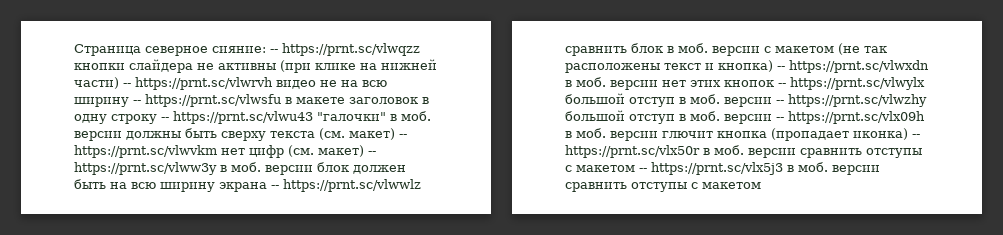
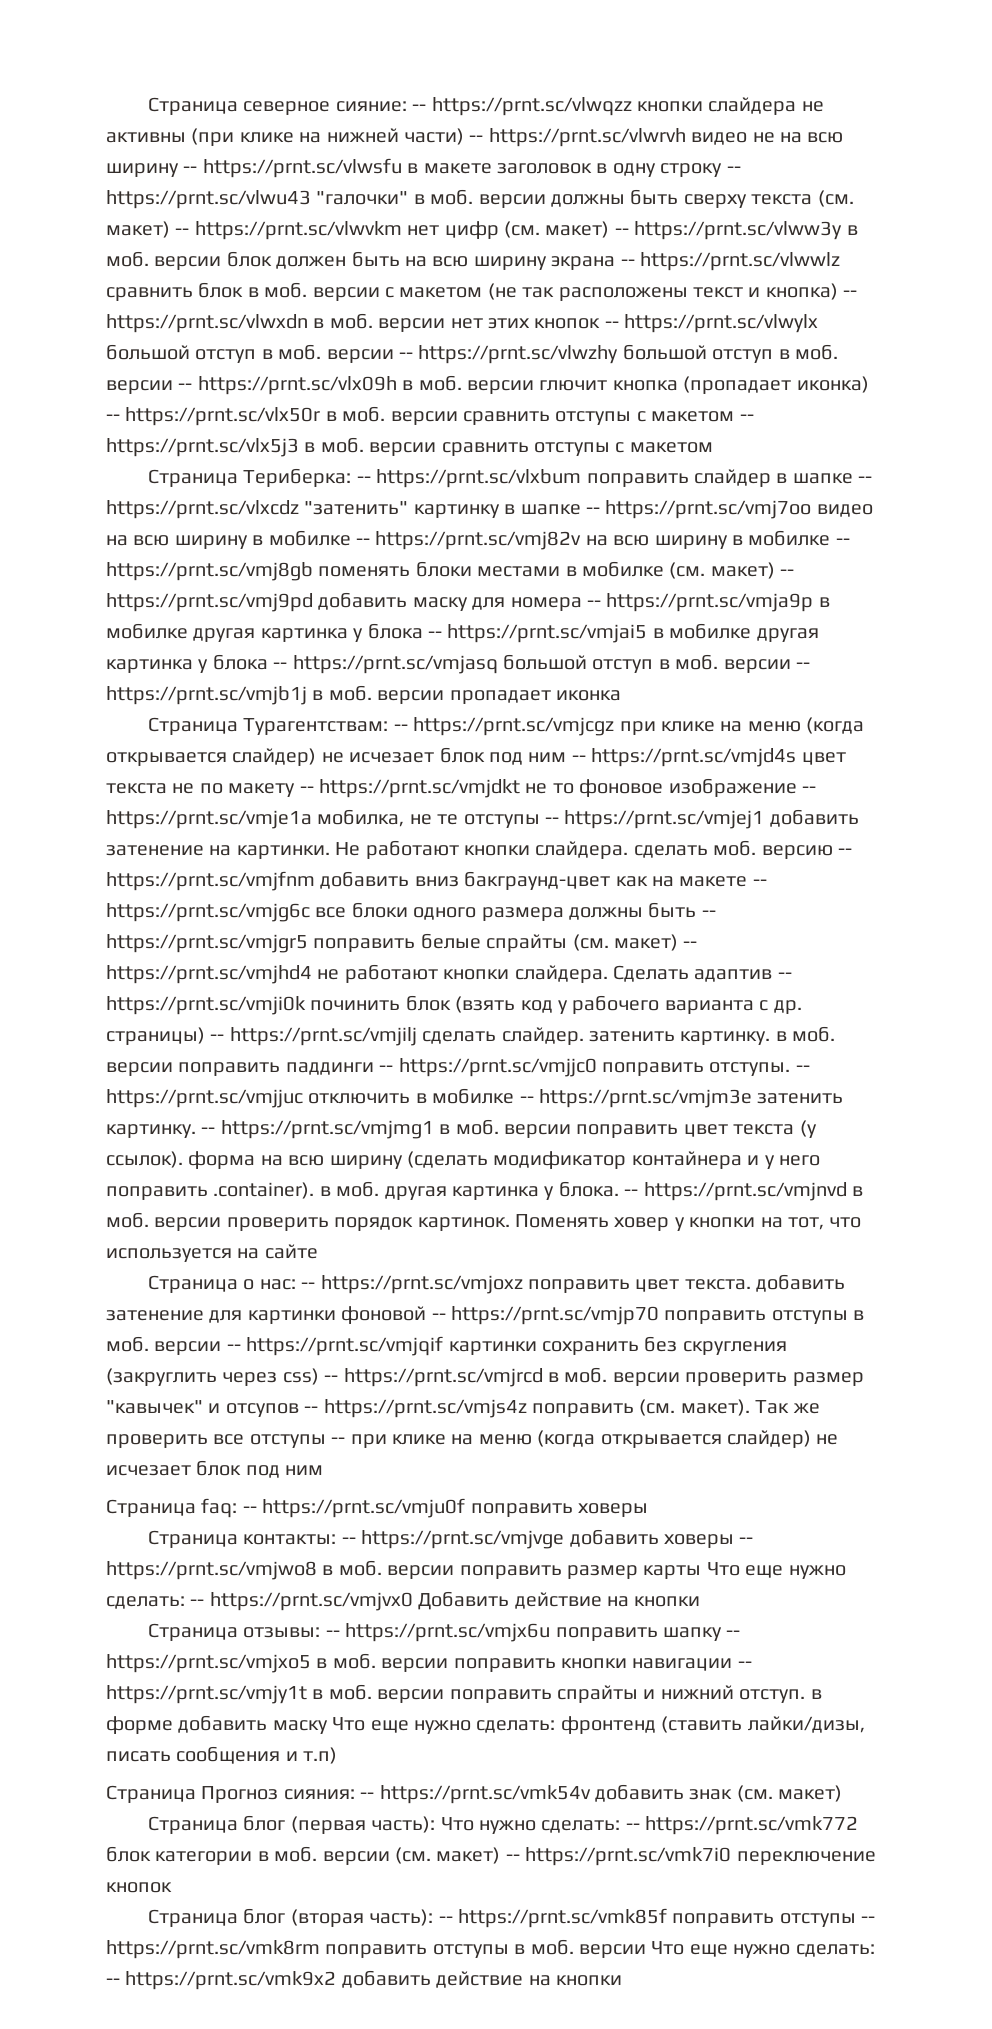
+ Страница Териберка: -- https://prnt.sc/vlxbum поправить слайдер в шапке -- https://prnt.sc/vlxcdz "затенить" картинку в шапке -- https://prnt.sc/vmj7oo видео на всю ширину в мобилке -- https://prnt.sc/vmj82v на всю ширину в мобилке -- https://prnt.sc/vmj8gb поменять блоки местами в мобилке (см. макет) -- https://prnt.sc/vmj9pd добавить маску для номера -- https://prnt.sc/vmja9p в мобилке другая картинка у блока -- https://prnt.sc/vmjai5 в мобилке другая картинка у блока -- https://prnt.sc/vmjasq большой отступ в моб. версии -- https://prnt.sc/vmjb1j в моб. версии пропадает иконка
+ Страница Турагентствам: -- https://prnt.sc/vmjcgz при клике на меню (когда открывается слайдер) не исчезает блок под ним -- https://prnt.sc/vmjd4s цвет текста не по макету -- https://prnt.sc/vmjdkt не то фоновое изображение -- https://prnt.sc/vmje1a мобилка, не те отступы -- https://prnt.sc/vmjej1 добавить затенение на картинки. Не работают кнопки слайдера. сделать моб. версию -- https://prnt.sc/vmjfnm добавить вниз бакграунд-цвет как на макете -- https://prnt.sc/vmjg6c все блоки одного размера должны быть -- https://prnt.sc/vmjgr5 поправить белые спрайты (см. макет) -- https://prnt.sc/vmjhd4 не работают кнопки слайдера. Сделать адаптив -- https://prnt.sc/vmji0k починить блок (взять код у рабочего варианта с др. страницы) -- https://prnt.sc/vmjilj сделать слайдер. затенить картинку. в моб. версии поправить паддинги -- https://prnt.sc/vmjjc0 поправить отступы. -- https://prnt.sc/vmjjuc отключить в мобилке -- https://prnt.sc/vmjm3e затенить картинку. -- https://prnt.sc/vmjmg1 в моб. версии поправить цвет текста (у ссылок). форма на всю ширину (сделать модификатор контайнера и у него поправить .container). в моб. другая картинка у блока. -- https://prnt.sc/vmjnvd в моб. версии проверить порядок картинок. Поменять ховер у кнопки на тот, что используется на сайте
+ Страница о нас: -- https://prnt.sc/vmjoxz поправить цвет текста. добавить затенение для картинки фоновой -- https://prnt.sc/vmjp70 поправить отступы в моб. версии -- https://prnt.sc/vmjqif картинки сохранить без скругления (закруглить через css) -- https://prnt.sc/vmjrcd в моб. версии проверить размер "кавычек" и отсупов -- https://prnt.sc/vmjs4z поправить (см. макет). Так же проверить все отступы -- при клике на меню (когда открывается слайдер) не исчезает блок под ним
+ Страница faq: -- https://prnt.sc/vmju0f поправить ховеры
+ Страница контакты: -- https://prnt.sc/vmjvge добавить ховеры -- https://prnt.sc/vmjwo8 в моб. версии поправить размер карты Что еще нужно сделать: -- https://prnt.sc/vmjvx0 Добавить действие на кнопки
+ Страница отзывы: -- https://prnt.sc/vmjx6u поправить шапку -- https://prnt.sc/vmjxo5 в моб. версии поправить кнопки навигации -- https://prnt.sc/vmjy1t в моб. версии поправить спрайты и нижний отступ. в форме добавить маску Что еще нужно сделать: фронтенд (ставить лайки/дизы, писать сообщения и т.п)
+ Страница Прогноз сияния: -- https://prnt.sc/vmk54v добавить знак (см. макет)
+ Страница блог (первая часть): Что нужно сделать: -- https://prnt.sc/vmk772 блок категории в моб. версии (см. макет) -- https://prnt.sc/vmk7i0 переключение кнопок
+ Страница блог (вторая часть): -- https://prnt.sc/vmk85f поправить отступы -- https://prnt.sc/vmk8rm поправить отступы в моб. версии Что еще нужно сделать: -- https://prnt.sc/vmk9x2 добавить действие на кнопки

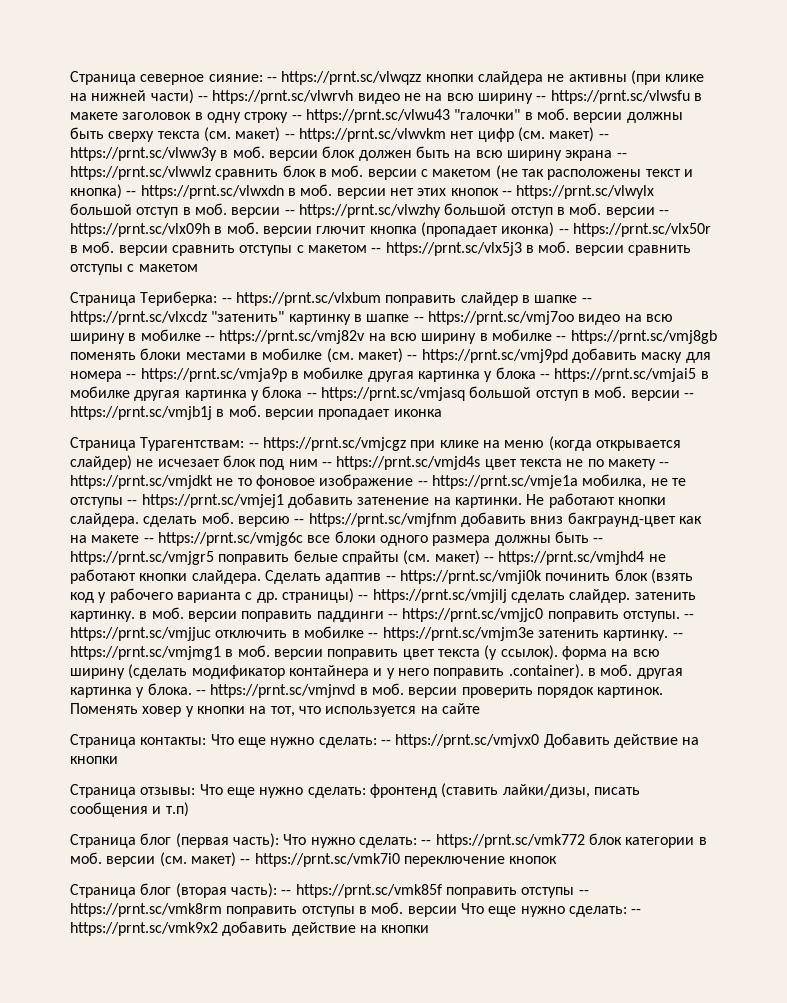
- Страница о нас: -- https://prnt.sc/vmjoxz поправить цвет текста. добавить затенение для картинки фоновой -- https://prnt.sc/vmjp70 поправить отступы в моб. версии -- https://prnt.sc/vmjqif картинки сохранить без скругления (закруглить через css) -- https://prnt.sc/vmjrcd в моб. версии проверить размер "кавычек" и отсупов -- https://prnt.sc/vmjs4z поправить (см. макет). Так же проверить все отступы -- при клике на меню (когда открывается слайдер) не исчезает блок под ним
- Страница faq: -- https://prnt.sc/vmju0f поправить ховеры
- Страница контакты: -- https://prnt.sc/vmjvge добавить ховеры -- https://prnt.sc/vmjwo8 в моб. версии поправить размер карты Что еще нужно сделать: -- https://prnt.sc/vmjvx0 Добавить действие на кнопки
+ Страница контакты: Что еще нужно сделать: -- https://prnt.sc/vmjvx0 Добавить действие на кнопки
- Страница отзывы: -- https://prnt.sc/vmjx6u поправить шапку -- https://prnt.sc/vmjxo5 в моб. версии поправить кнопки навигации -- https://prnt.sc/vmjy1t в моб. версии поправить спрайты и нижний отступ. в форме добавить маску Что еще нужно сделать: фронтенд (ставить лайки/дизы, писать сообщения и т.п)
+ Страница отзывы: Что еще нужно сделать: фронтенд (ставить лайки/дизы, писать сообщения и т.п)
- Страница Прогноз сияния: -- https://prnt.sc/vmk54v добавить знак (см. макет)

